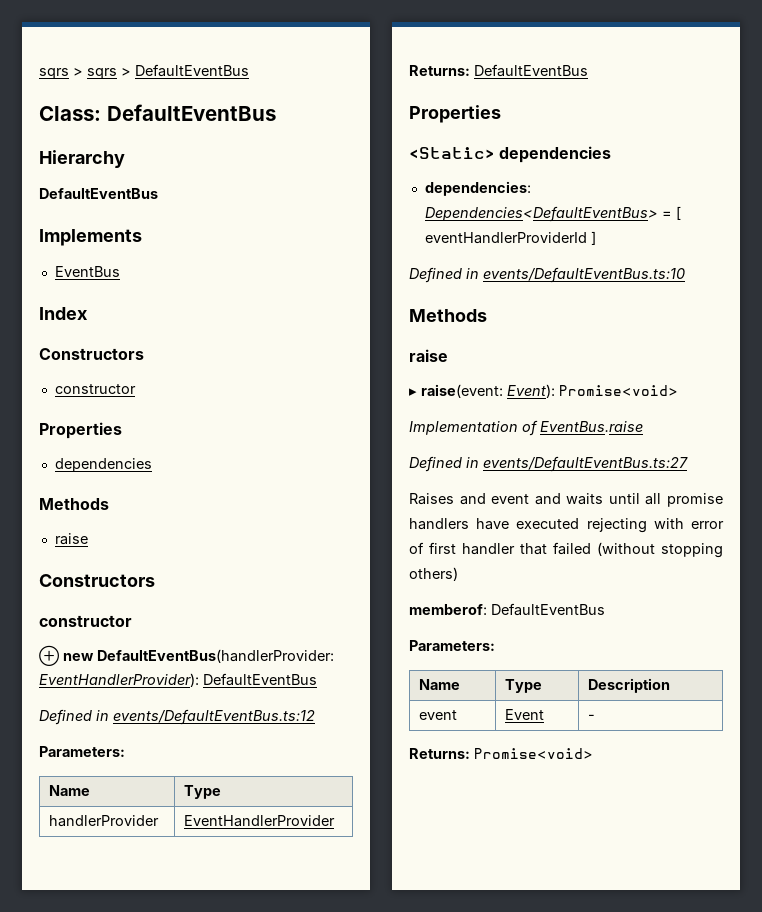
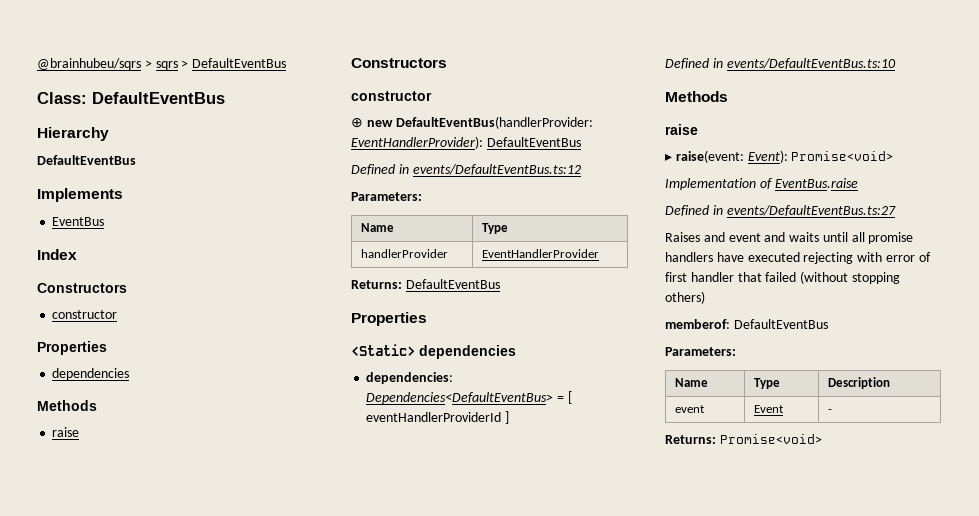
- sqrs > sqrs > DefaultEventBus
+ @brainhubeu/sqrs > sqrs > DefaultEventBus

